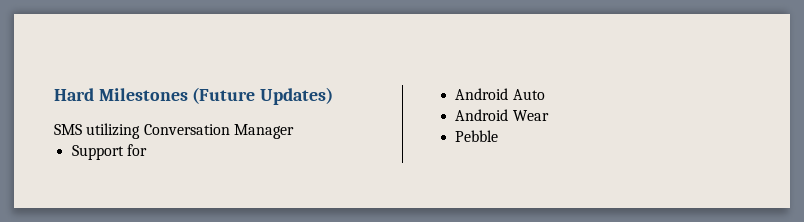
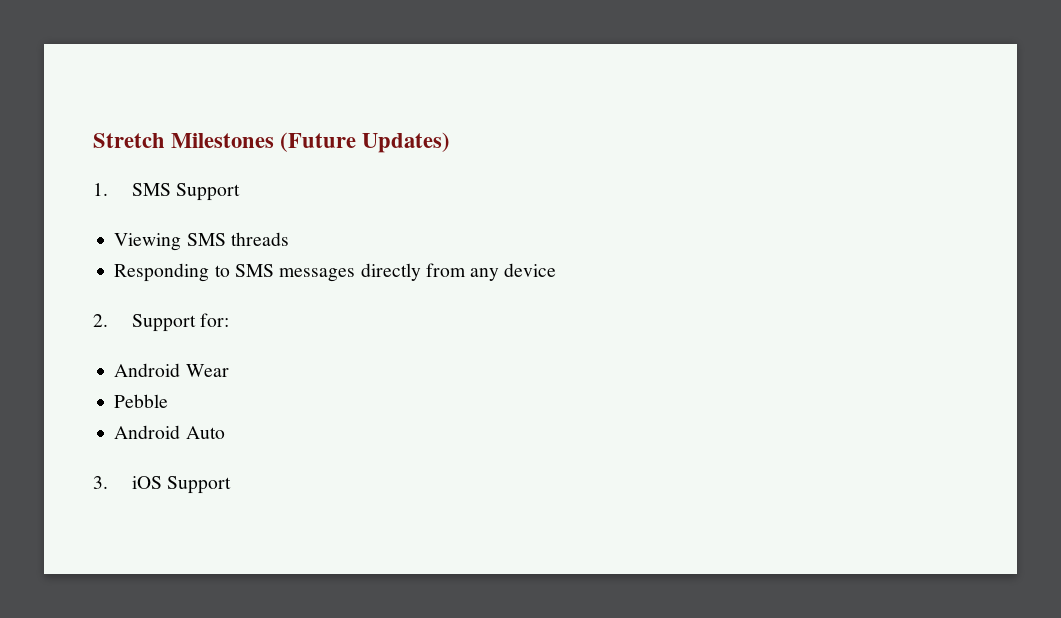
- Hard Milestones (Future Updates)
+ Stretch Milestones (Future Updates)
- SMS utilizing Conversation Manager
- Support for
- Android Auto
+ 1. SMS Support
+ Viewing SMS threads
+ Responding to SMS messages directly from any device
+ 2. Support for:
  Android Wear
  Pebble
+ Android Auto
+ 3. iOS Support

